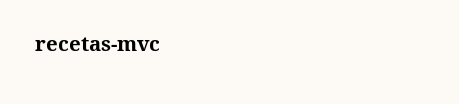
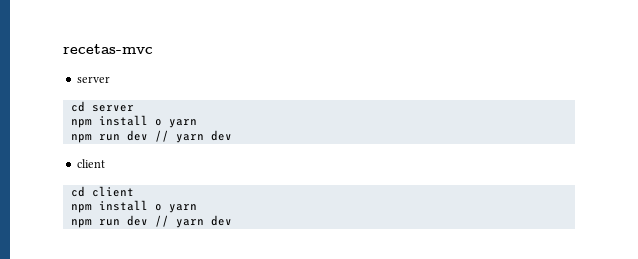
  recetas-mvc
+ server
+ cd server
+ npm install o yarn
+ npm run dev // yarn dev
+ client
+ cd client
+ npm install o yarn
+ npm run dev // yarn dev

